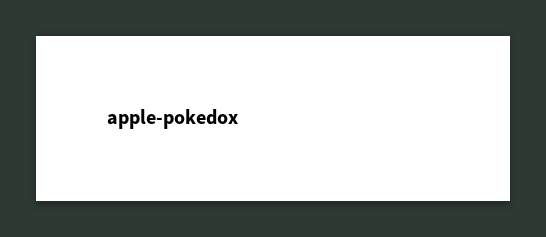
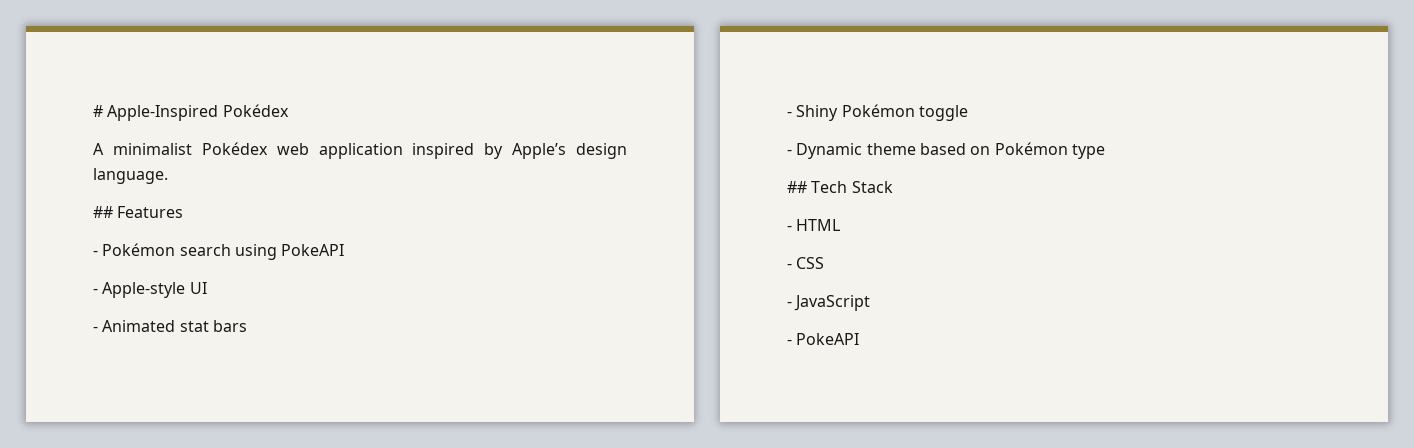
- apple-pokedox
+ # Apple-Inspired Pokédex
+ A minimalist Pokédex web application inspired by Apple’s design language.
+ ## Features
+ - Pokémon search using PokeAPI
+ - Apple-style UI
+ - Animated stat bars
+ - Shiny Pokémon toggle
+ - Dynamic theme based on Pokémon type
+ ## Tech Stack
+ - HTML
+ - CSS
+ - JavaScript
+ - PokeAPI

